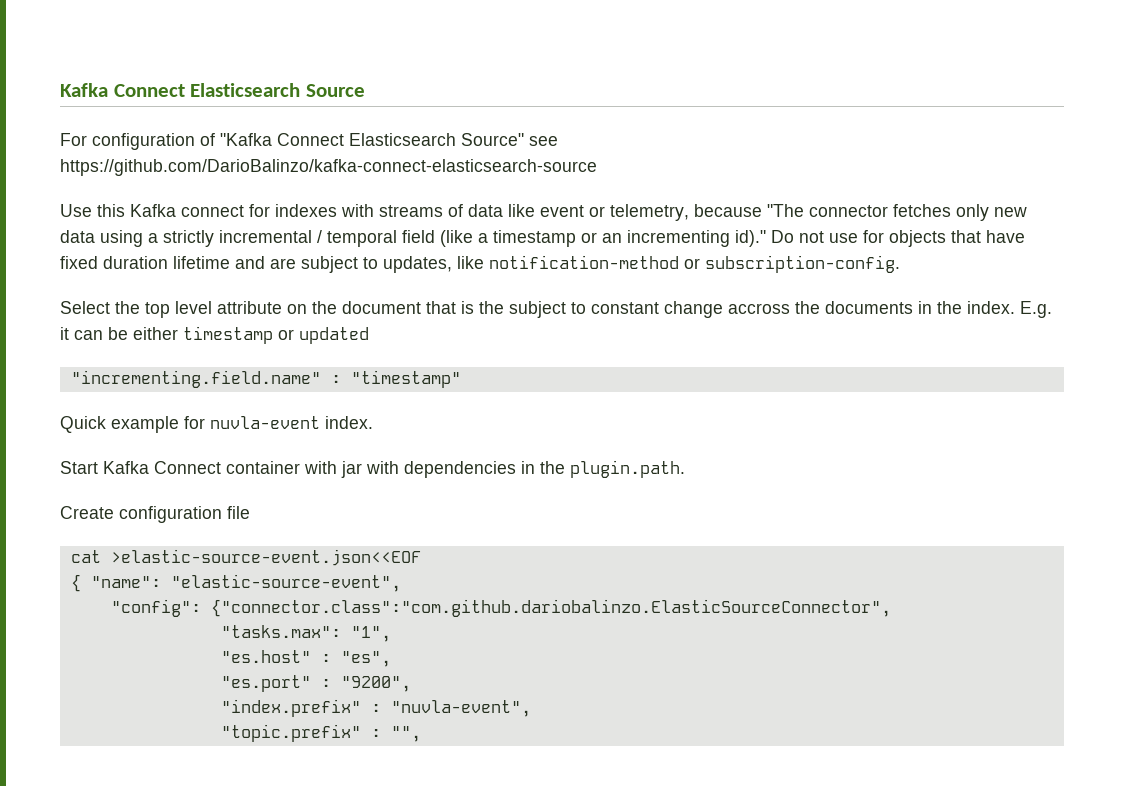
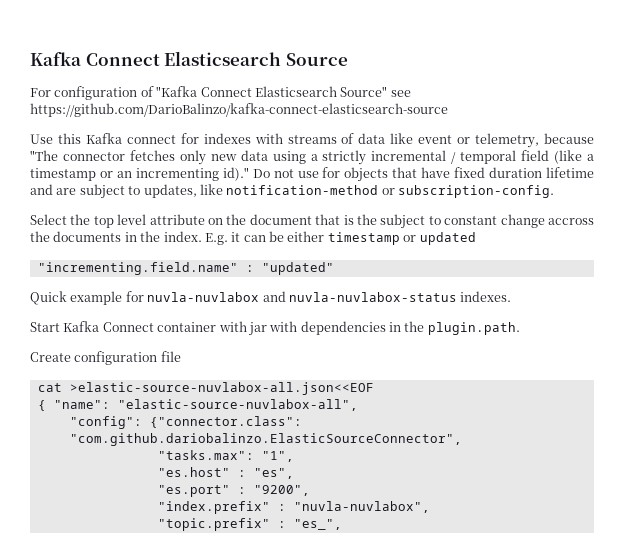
- "incrementing.field.name" : "timestamp"
+ "incrementing.field.name" : "updated"
- Quick example for nuvla-event index.
+ Quick example for nuvla-nuvlabox and nuvla-nuvlabox-status indexes.
- cat >elastic-source-event.json<<EOF
+ cat >elastic-source-nuvlabox-all.json<<EOF
- { "name": "elastic-source-event",
+ { "name": "elastic-source-nuvlabox-all",
- "config": {"connector.class":"com.github.dariobalinzo.ElasticSourceConnector",
+ "config": {"connector.class": "com.github.dariobalinzo.ElasticSourceConnector",
- "index.prefix" : "nuvla-event",
+ "index.prefix" : "nuvla-nuvlabox",
- "topic.prefix" : "",
+ "topic.prefix" : "es_",

